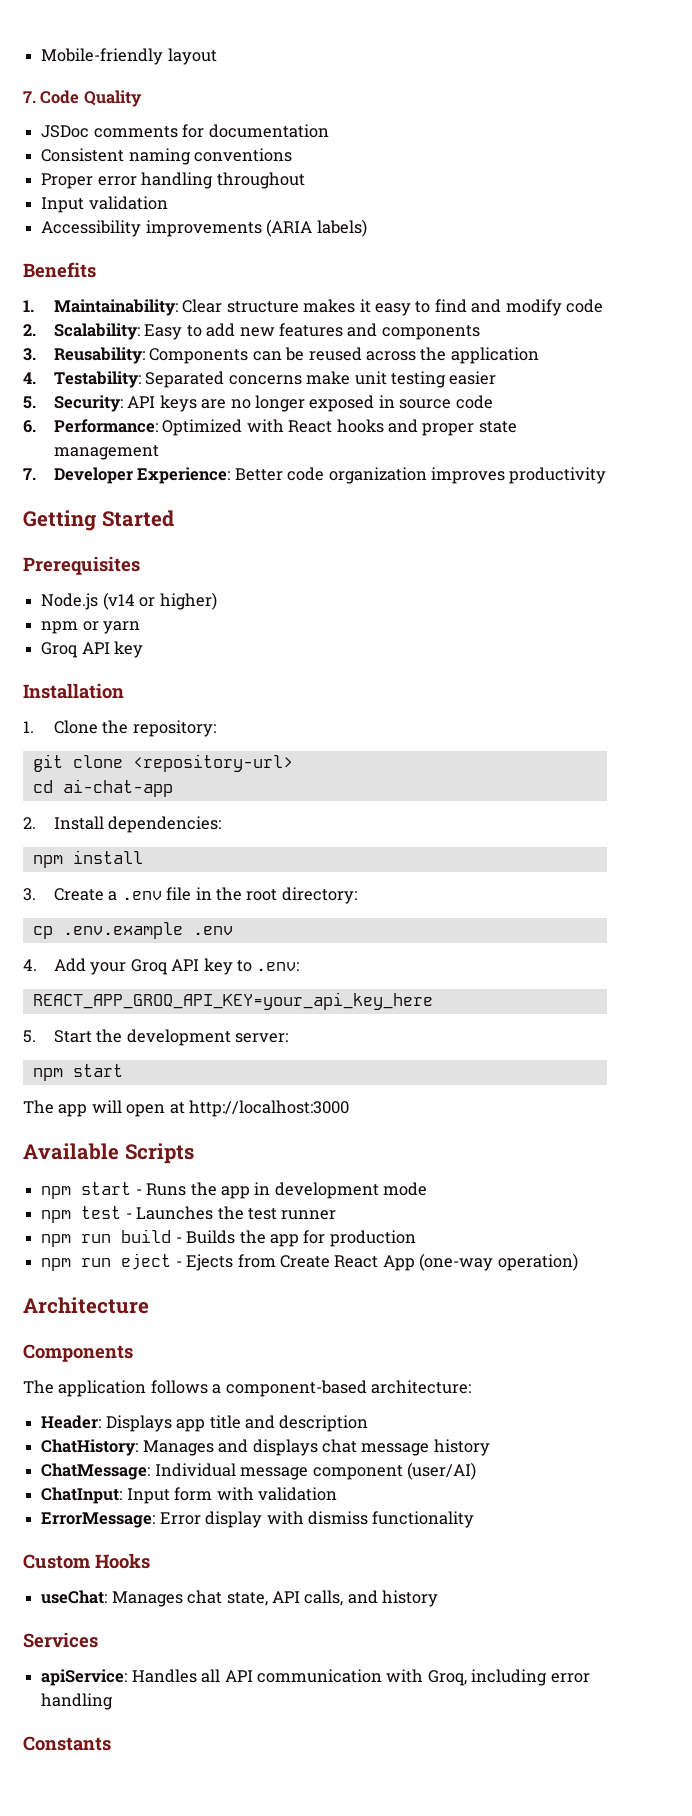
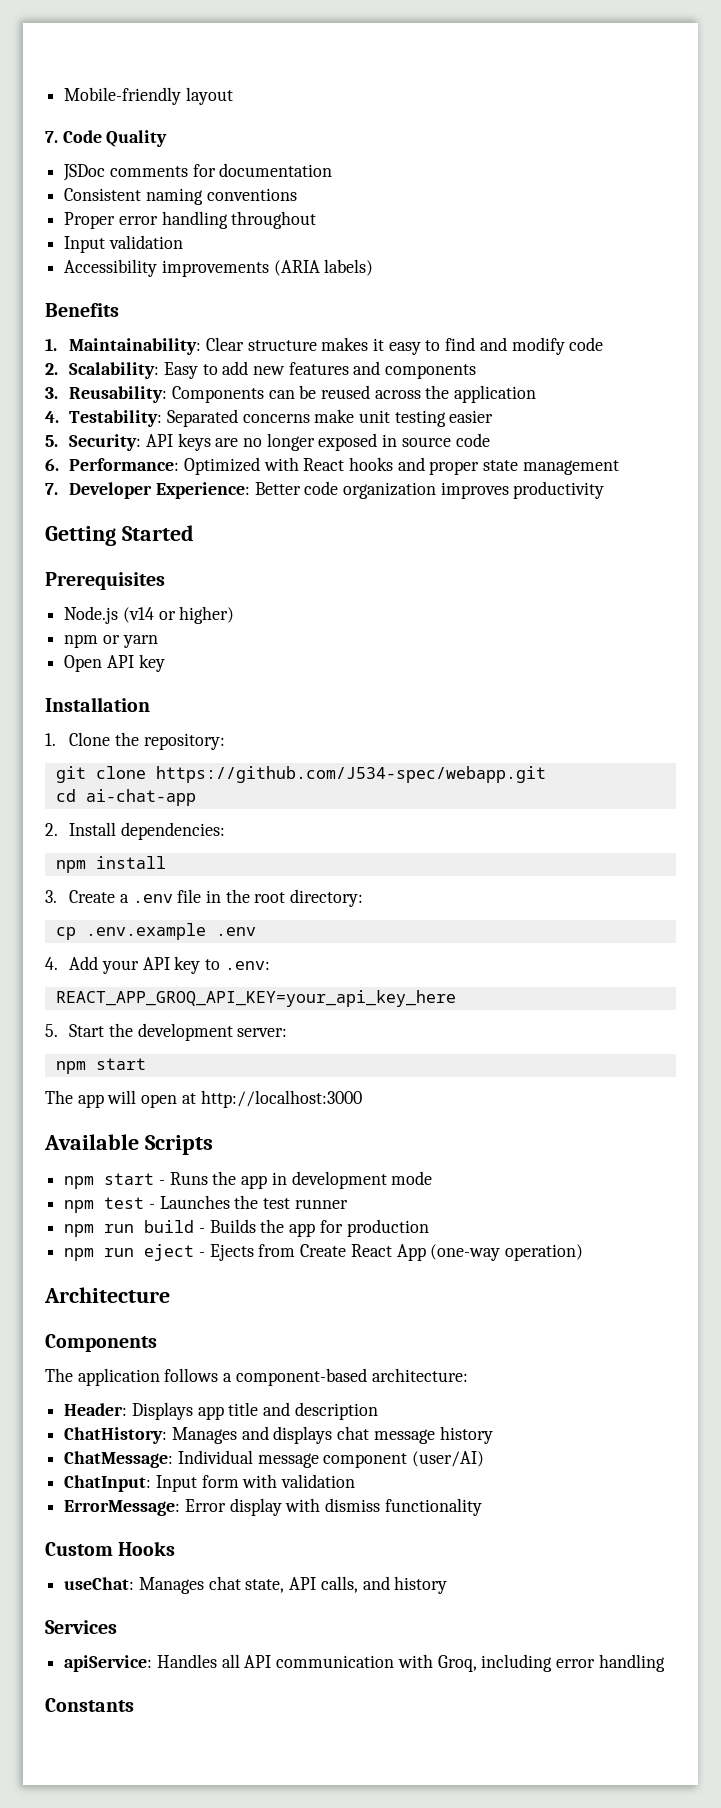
  npm or yarn
- Groq API key
+ Open API key
- git clone <repository-url>
+ git clone https://github.com/J534-spec/webapp.git
- 4. Add your Groq API key to .env:
+ 4. Add your API key to .env:

